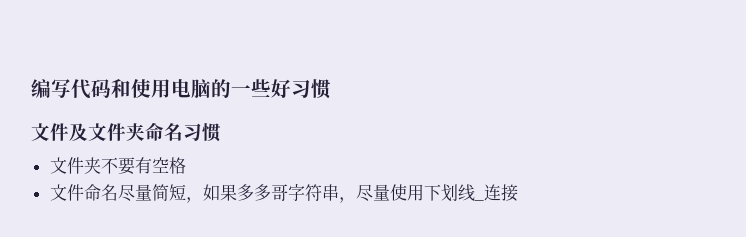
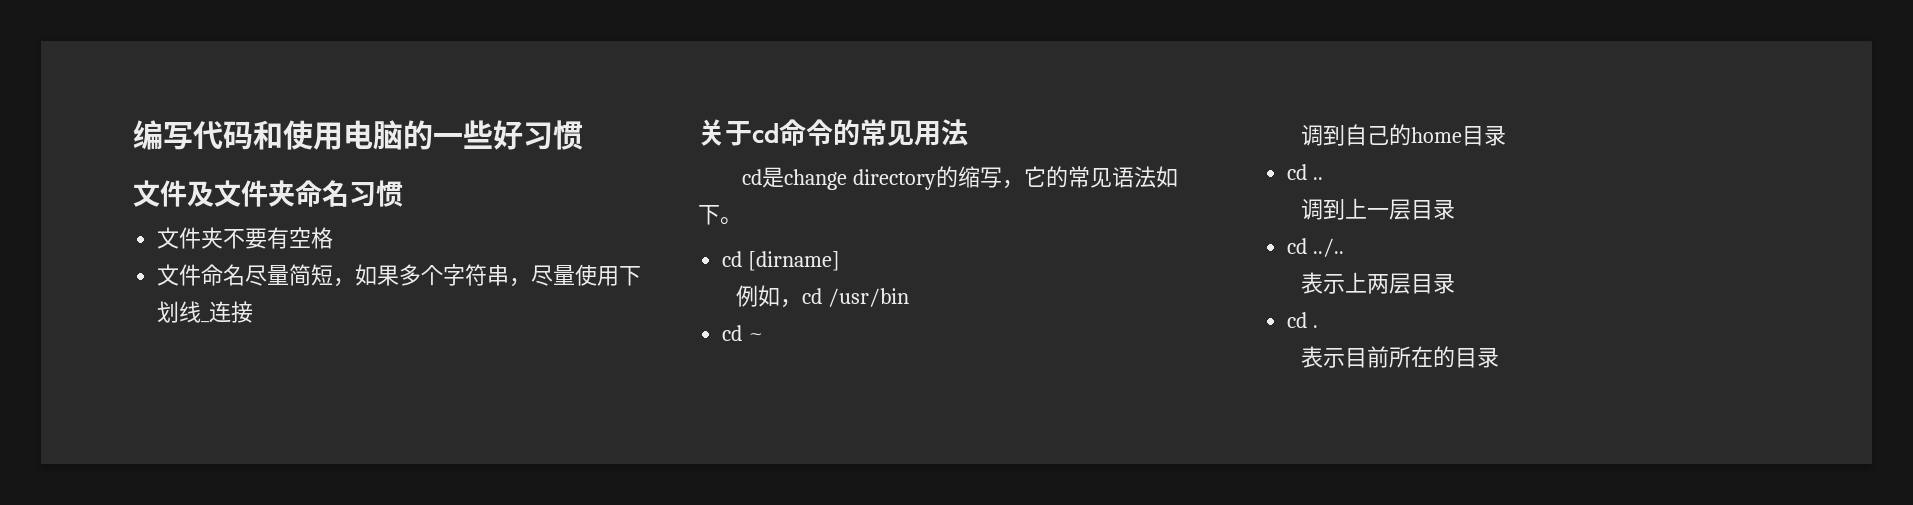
- 文件命名尽量简短，如果多多哥字符串，尽量使用下划线_连接
+ 文件命名尽量简短，如果多个字符串，尽量使用下划线_连接
+ 关于cd命令的常见用法
+ cd是change directory的缩写，它的常见语法如下。
+ cd [dirname]
+ 例如，cd /usr/bin
+ cd ~
+ 调到自己的home目录
+ cd ..
+ 调到上一层目录
+ cd ../..
+ 表示上两层目录
+ cd .
+ 表示目前所在的目录

